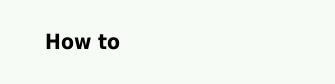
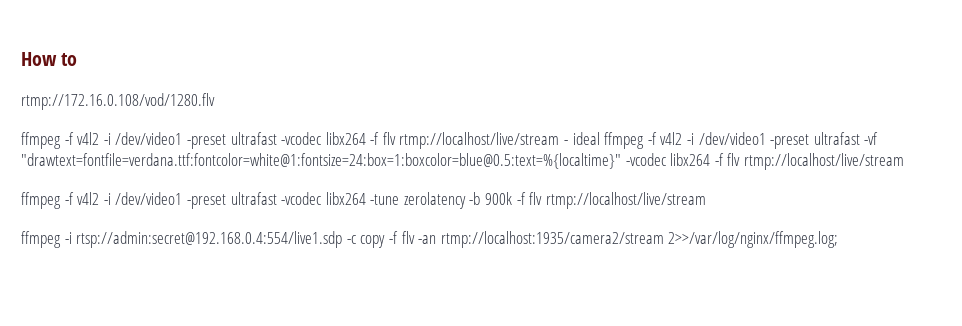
+ rtmp://172.16.0.108/vod/1280.flv
+ ffmpeg -f v4l2 -i /dev/video1 -preset ultrafast -vcodec libx264 -f flv rtmp://localhost/live/stream - ideal ffmpeg -f v4l2 -i /dev/video1 -preset ultrafast -vf "drawtext=fontfile=verdana.ttf:fontcolor=white@1:fontsize=24:box=1:boxcolor=blue@0.5:text=%{localtime}" -vcodec libx264 -f flv rtmp://localhost/live/stream
+ ffmpeg -f v4l2 -i /dev/video1 -preset ultrafast -vcodec libx264 -tune zerolatency -b 900k -f flv rtmp://localhost/live/stream
+ ffmpeg -i rtsp://admin:secret@192.168.0.4:554/live1.sdp -с copy -f flv -an rtmp://localhost:1935/camera2/stream 2>>/var/log/nginx/ffmpeg.log;

